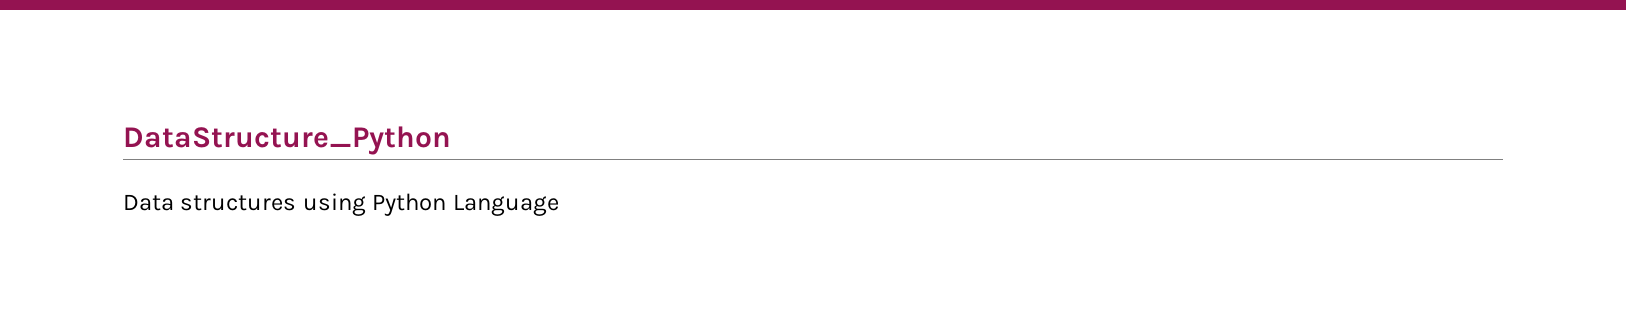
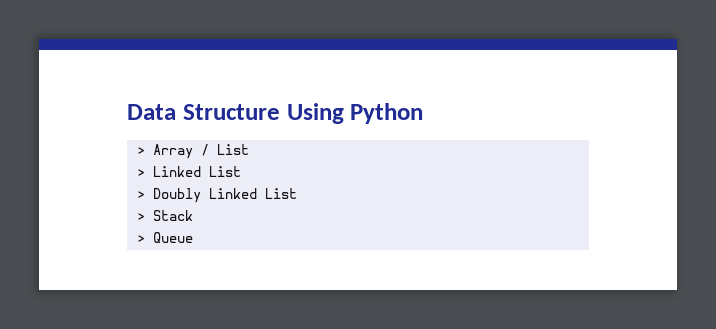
- DataStructure_Python
- Data structures using Python Language
+ Data Structure Using Python
+ > Array / List
+ > Linked List
+ > Doubly Linked List
+ > Stack
+ > Queue

